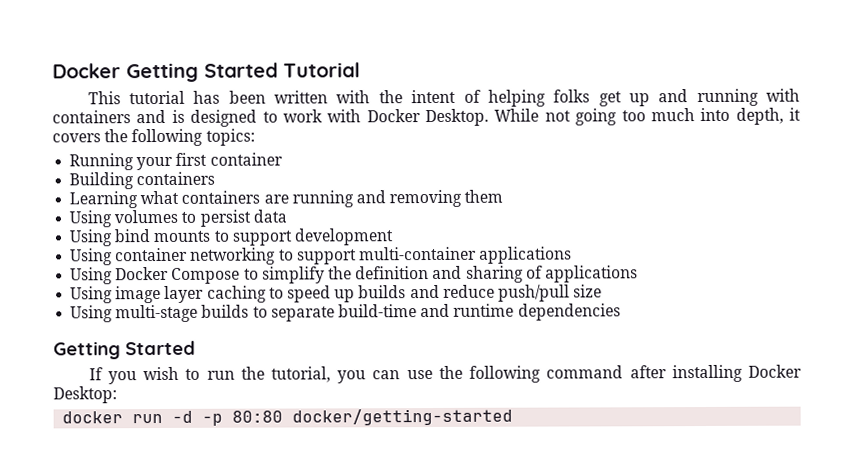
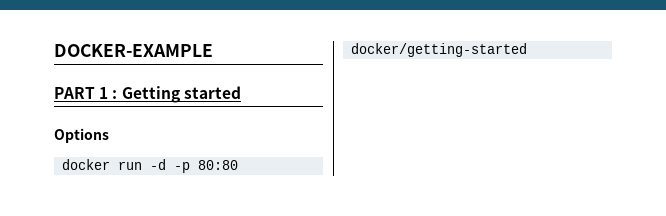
- Docker Getting Started Tutorial
- This tutorial has been written with the intent of helping folks get up and running with containers and is designed to work with Docker Desktop. While not going too much into depth, it covers the following topics:
- Running your first container
- Building containers
- Learning what containers are running and removing them
- Using volumes to persist data
- Using bind mounts to support development
- Using container networking to support multi-container applications
- Using Docker Compose to simplify the definition and sharing of applications
- Using image layer caching to speed up builds and reduce push/pull size
- Using multi-stage builds to separate build-time and runtime dependencies
- Getting Started
- If you wish to run the tutorial, you can use the following command after installing Docker Desktop:
+ DOCKER-EXAMPLE
+ PART 1 : Getting started
+ Options

